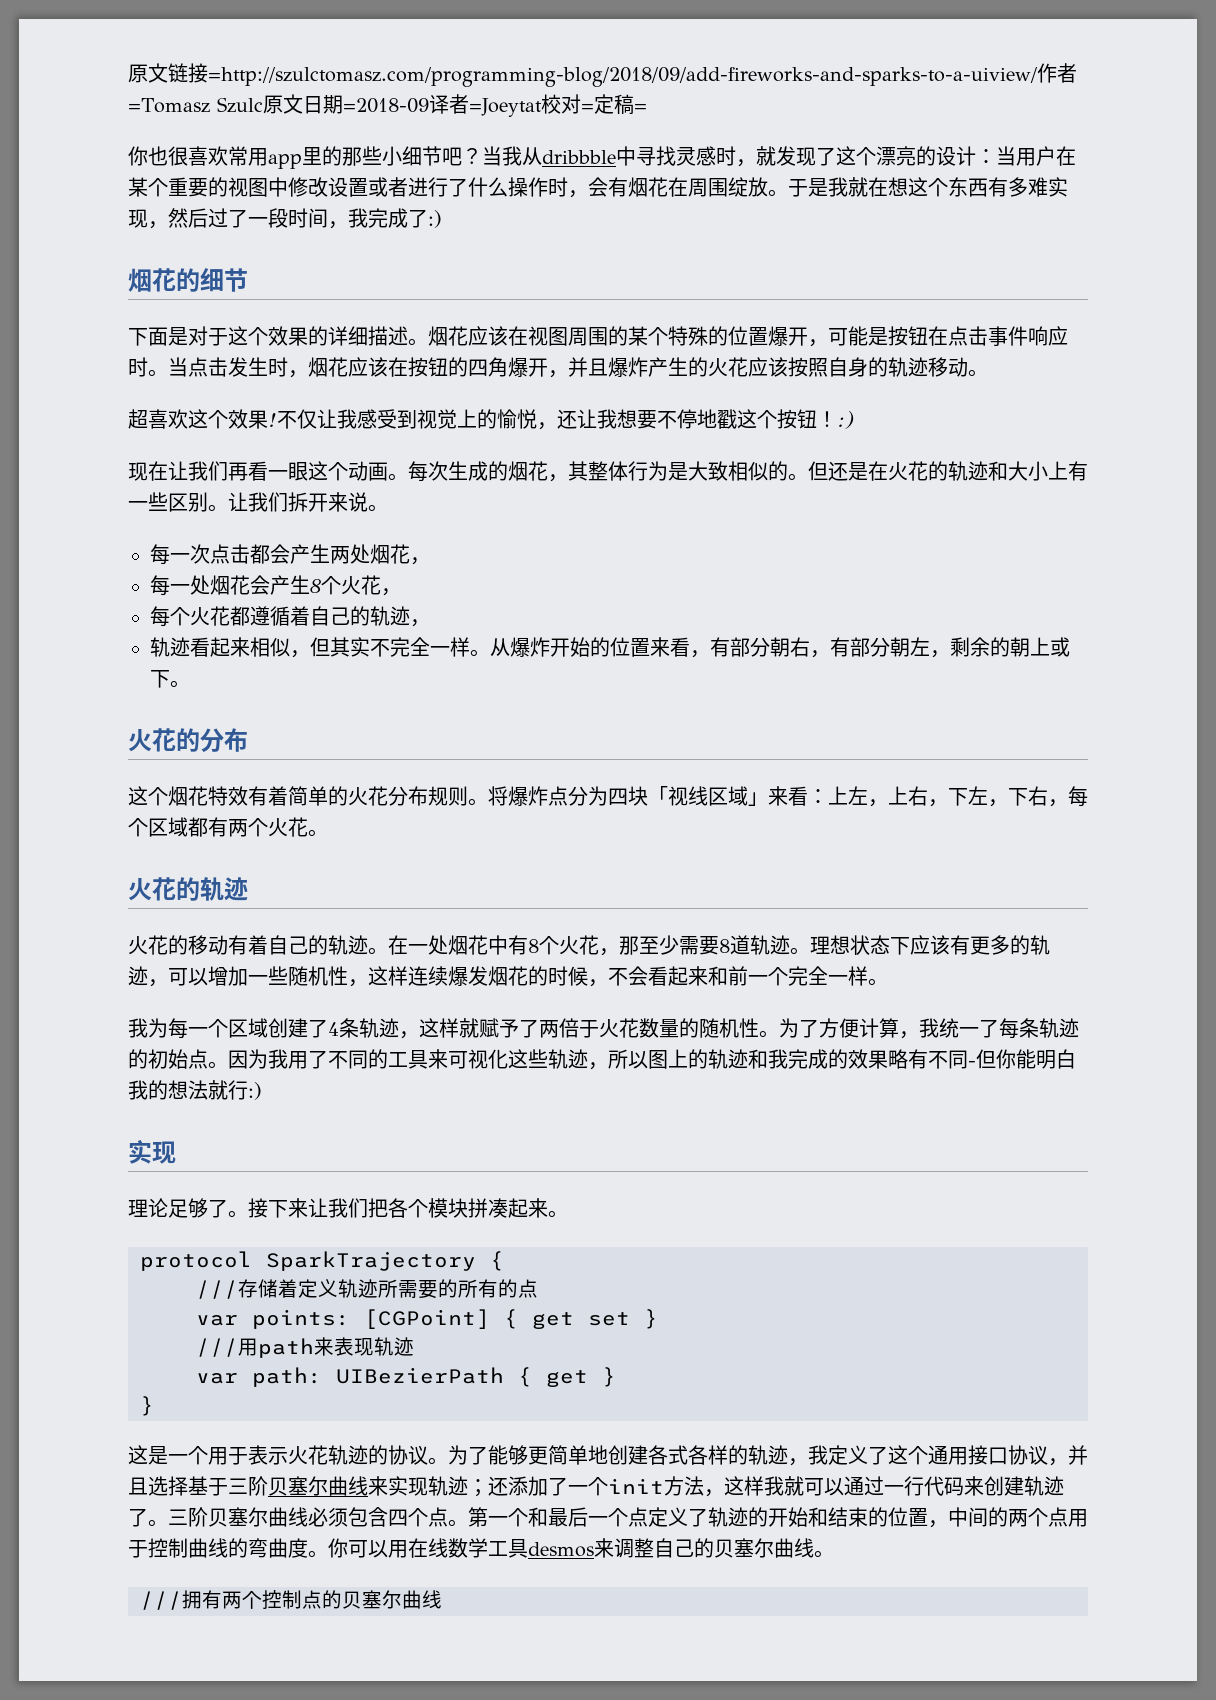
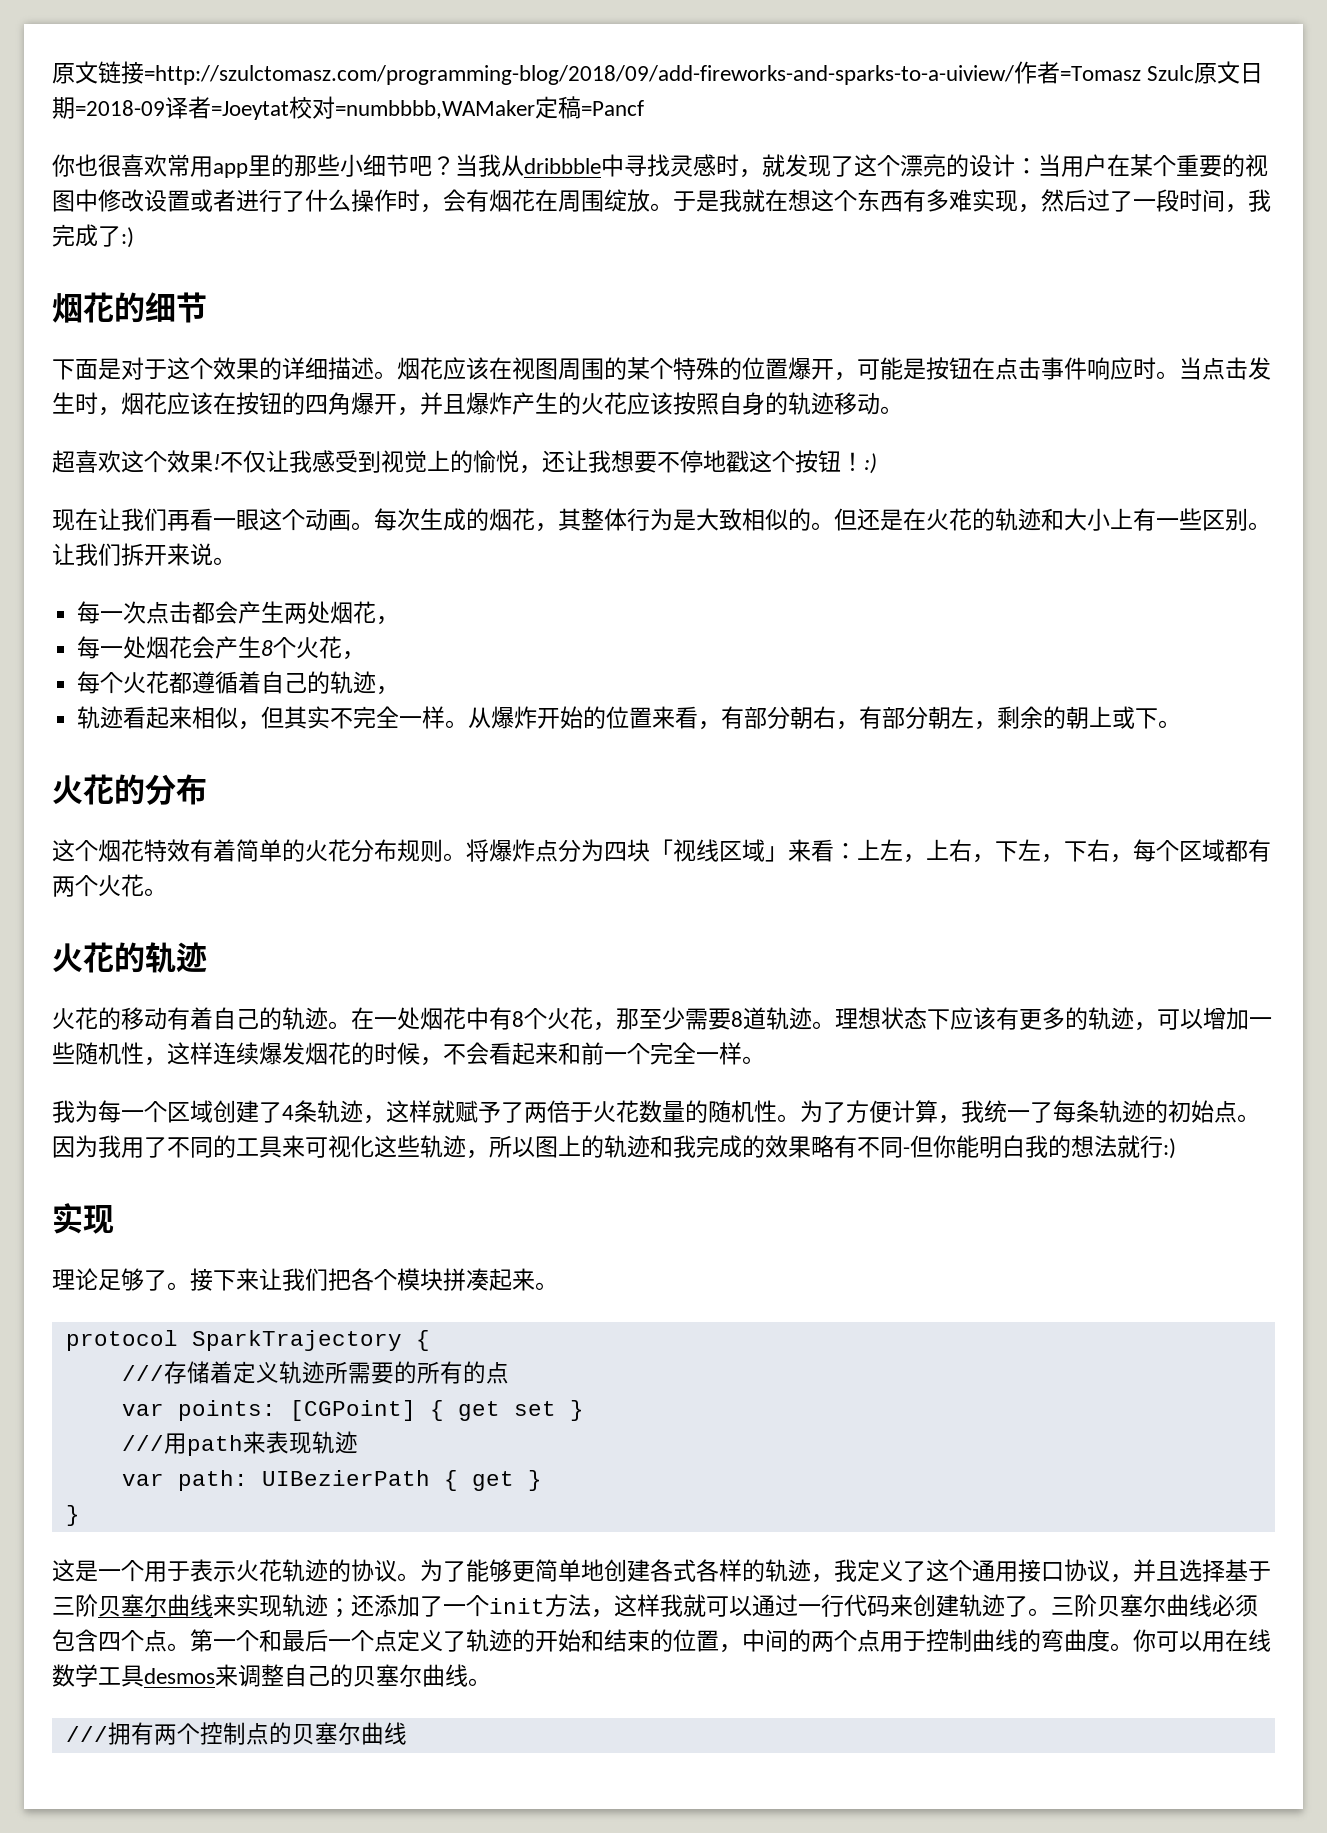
- 原文链接=http://szulctomasz.com/programming-blog/2018/09/add-fireworks-and-sparks-to-a-uiview/作者=Tomasz Szulc原文日期=2018-09译者=Joeytat校对=定稿=
+ 原文链接=http://szulctomasz.com/programming-blog/2018/09/add-fireworks-and-sparks-to-a-uiview/作者=Tomasz Szulc原文日期=2018-09译者=Joeytat校对=numbbbb,WAMaker定稿=Pancf

